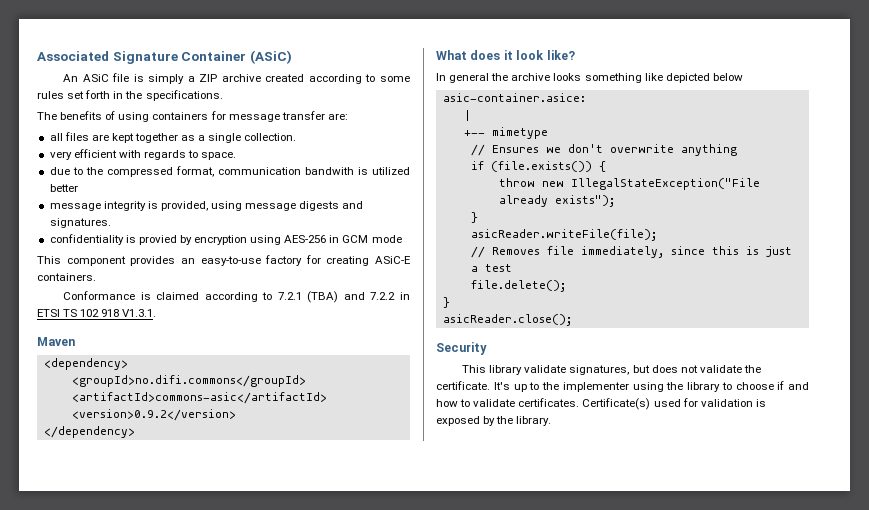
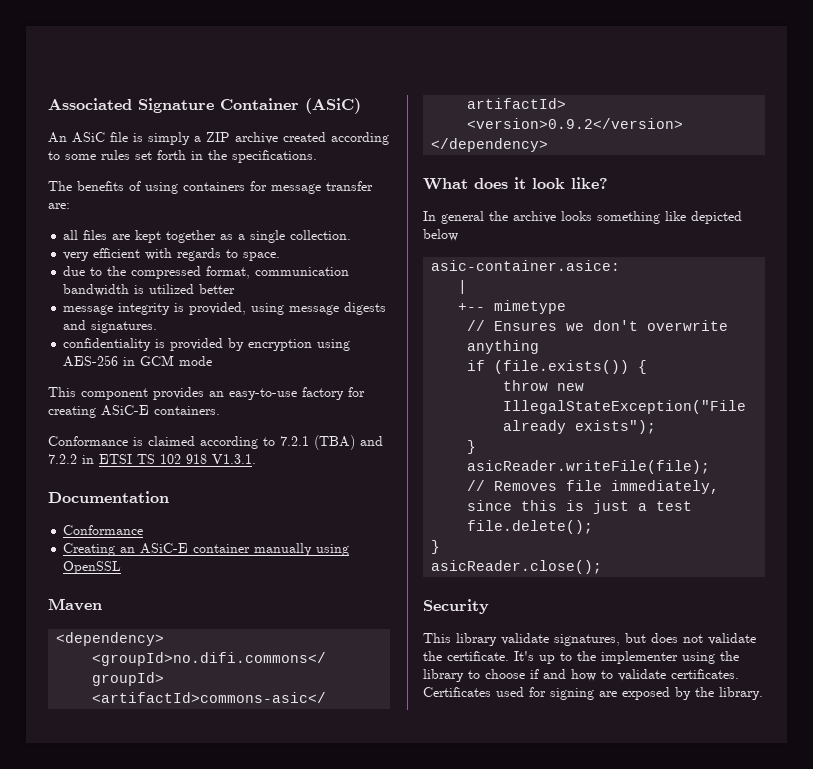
- due to the compressed format, communication bandwith is utilized better
+ due to the compressed format, communication bandwidth is utilized better
- confidentiality is provied by encryption using AES-256 in GCM mode
+ confidentiality is provided by encryption using AES-256 in GCM mode
+ Documentation
+ Conformance
+ Creating an ASiC-E container manually using OpenSSL
- Certificate(s) used for validation is exposed by the library.
+ Certificates used for signing are exposed by the library.

